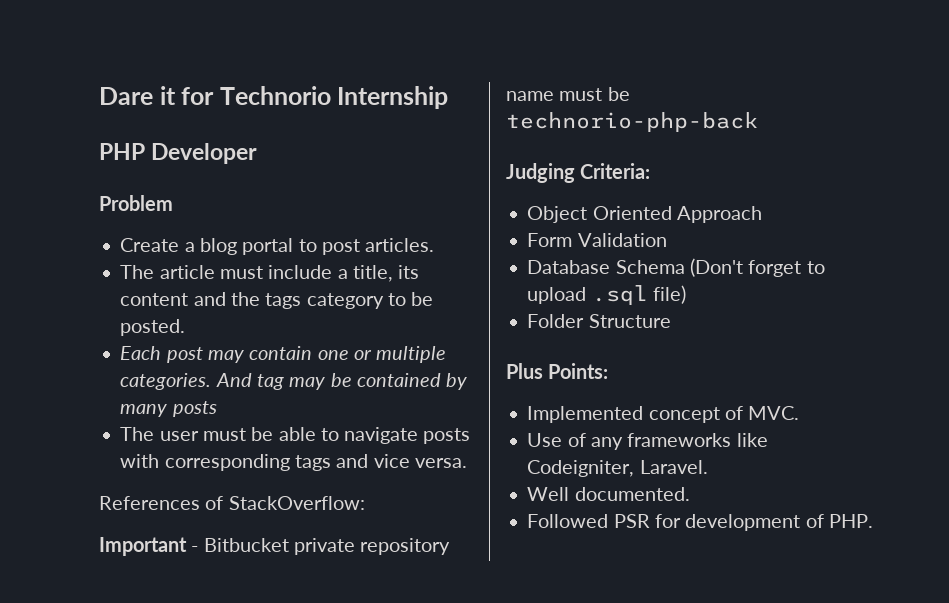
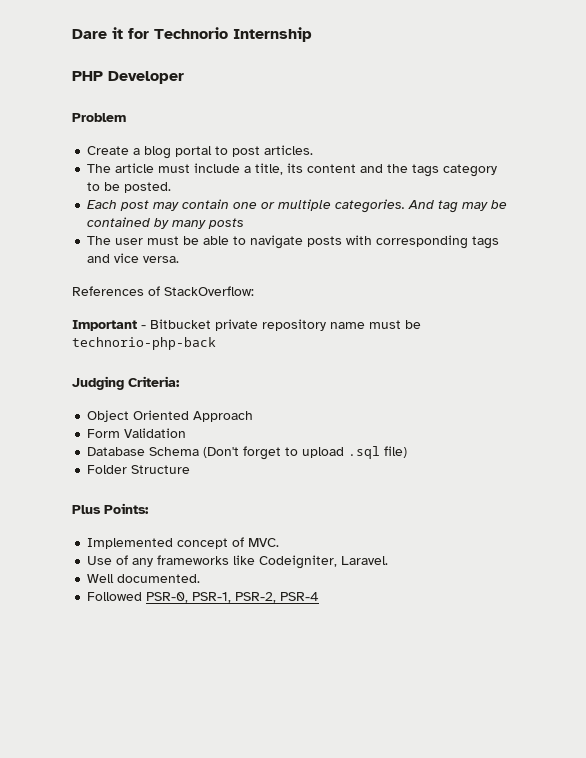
- Followed PSR for development of PHP.
+ Followed PSR-0, PSR-1, PSR-2, PSR-4

